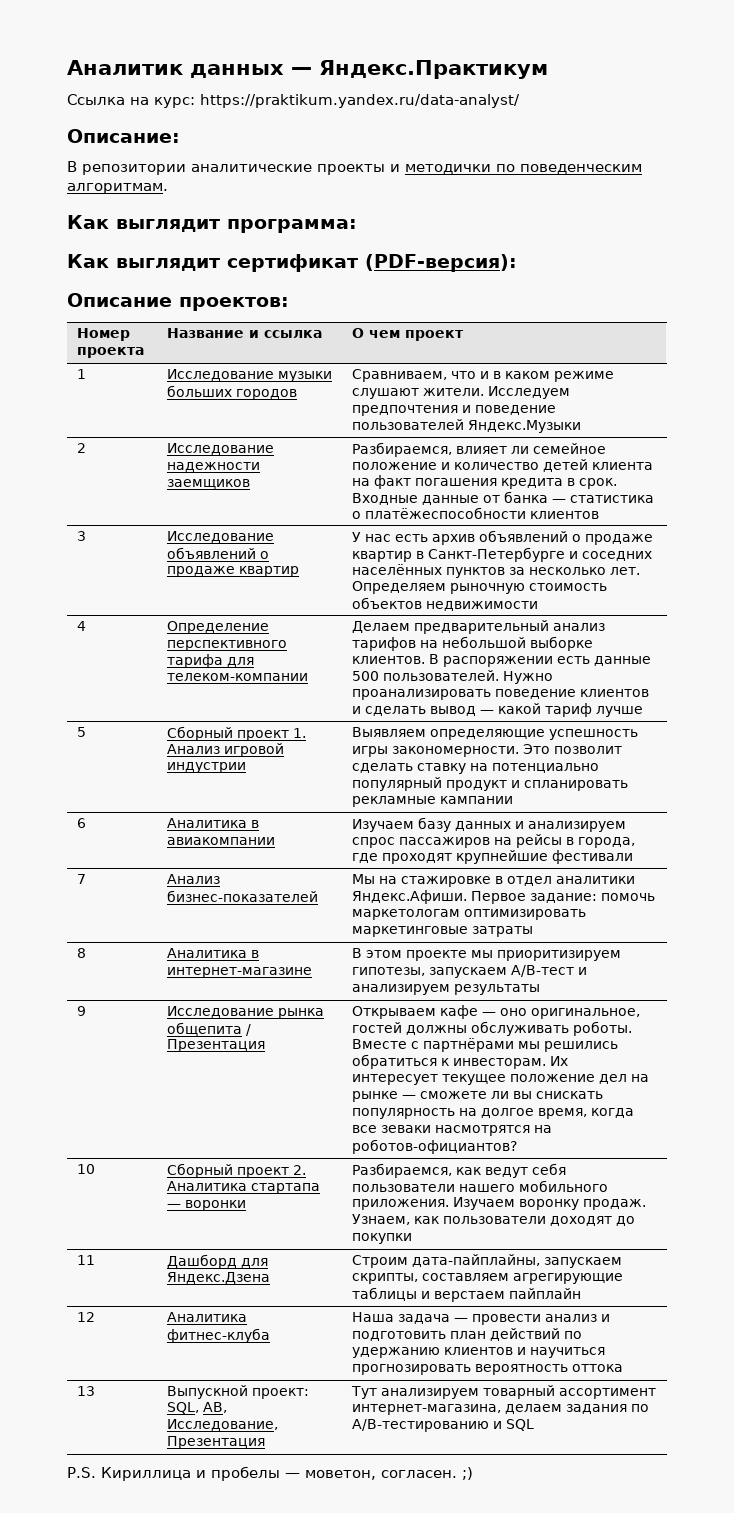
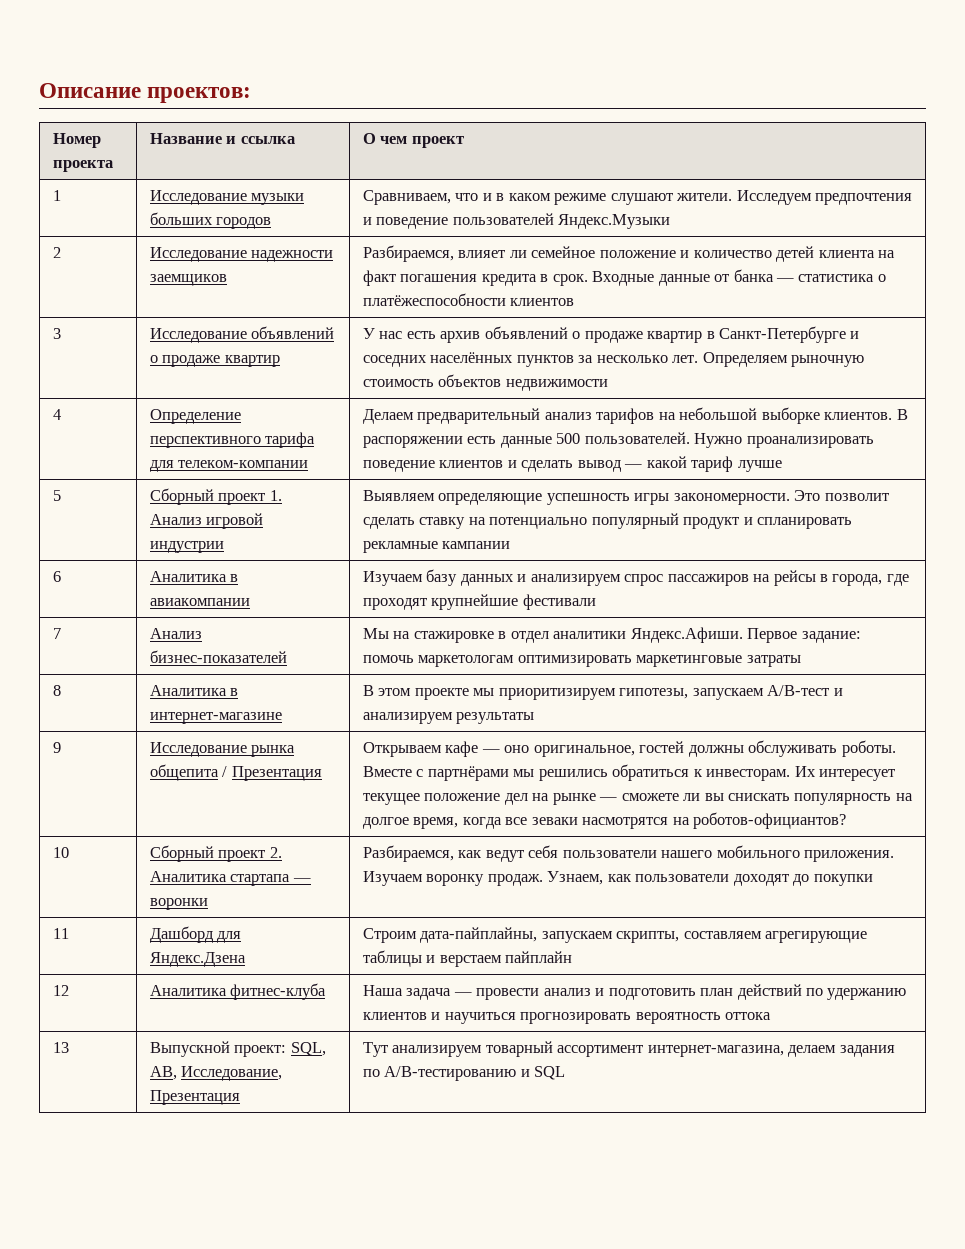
- Аналитик данных — Яндекс.Практикум
- Ссылка на курс: https://praktikum.yandex.ru/data-analyst/
- Описание:
- В репозитории аналитические проекты и методички по поведенческим алгоритмам.
- Как выглядит программа:
- Как выглядит сертификат (PDF-версия):
- P.S. Кириллица и пробелы — моветон, согласен. ;)

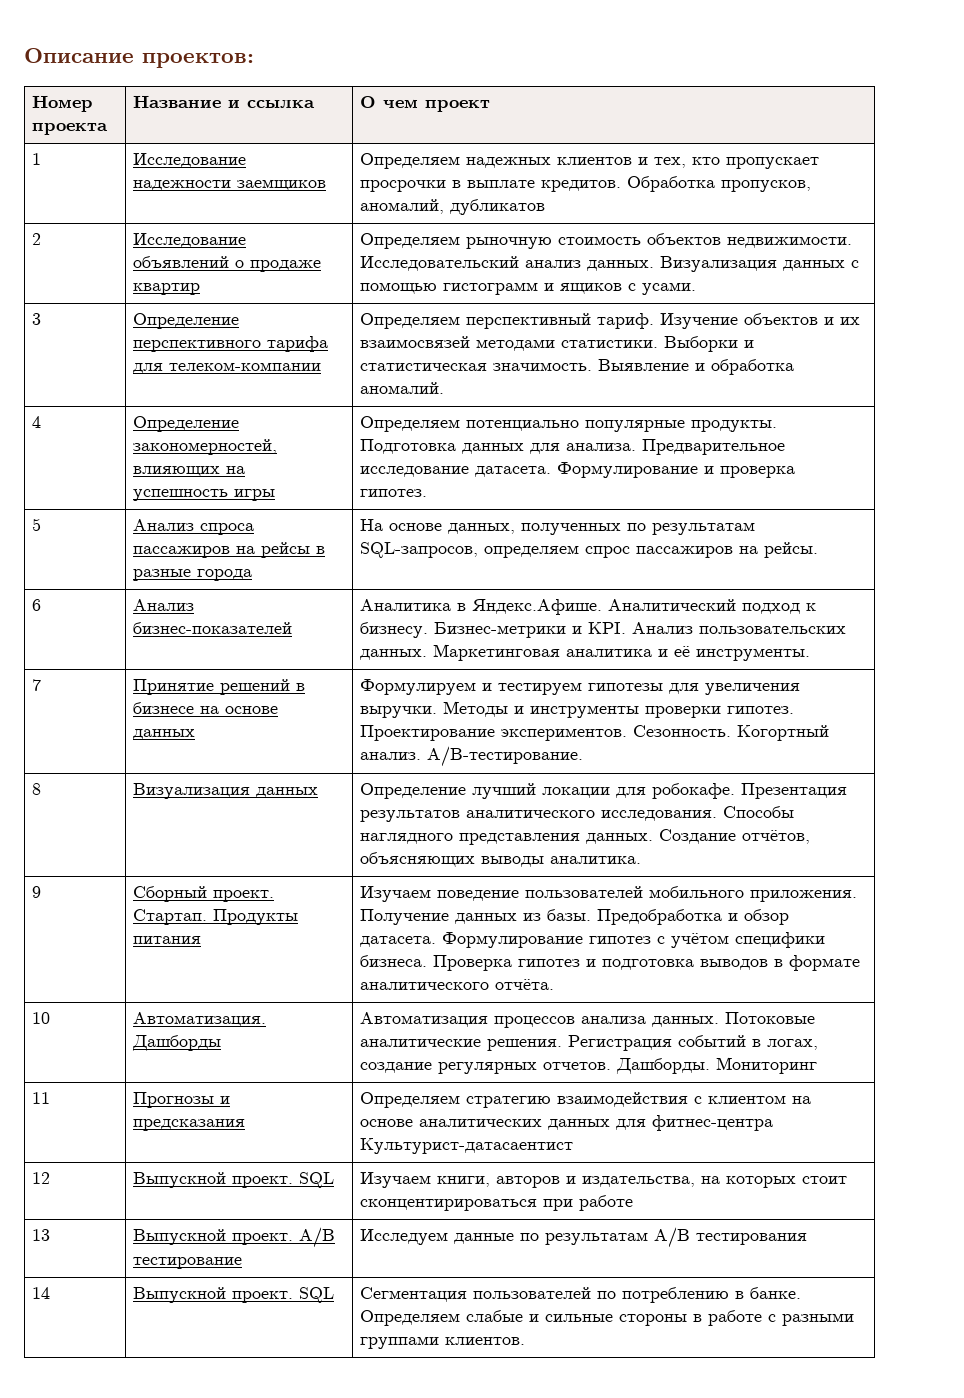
- 1 | Исследование музыки больших городов | Сравниваем, что и в каком режиме слушают жители. Исследуем предпочтения и поведение пользователей Яндекс.Музыки
- 2 | Исследование надежности заемщиков | Разбираемся, влияет ли семейное положение и количество детей клиента на факт погашения кредита в срок. Входные данные от банка — статистика о платёжеспособности клиентов
- 3 | Исследование объявлений о продаже квартир | У нас есть архив объявлений о продаже квартир в Санкт-Петербурге и соседних населённых пунктов за несколько лет. Определяем рыночную стоимость объектов недвижимости
- 4 | Определение перспективного тарифа для телеком-компании | Делаем предварительный анализ тарифов на небольшой выборке клиентов. В распоряжении есть данные 500 пользователей. Нужно проанализировать поведение клиентов и сделать вывод — какой тариф лучше
- 5 | Сборный проект 1. Анализ игровой индустрии | Выявляем определяющие успешность игры закономерности. Это позволит сделать ставку на потенциально популярный продукт и спланировать рекламные кампании
- 6 | Аналитика в авиакомпании | Изучаем базу данных и анализируем спрос пассажиров на рейсы в города, где проходят крупнейшие фестивали
- 7 | Анализ бизнес-показателей | Мы на стажировке в отдел аналитики Яндекс.Афиши. Первое задание: помочь маркетологам оптимизировать маркетинговые затраты
- 8 | Аналитика в интернет-магазине | В этом проекте мы приоритизируем гипотезы, запускаем A/B-тест и анализируем результаты
- 9 | Исследование рынка общепита / Презентация | Открываем кафе — оно оригинальное, гостей должны обслуживать роботы. Вместе с партнёрами мы решились обратиться к инвесторам. Их интересует текущее положение дел на рынке — сможете ли вы снискать популярность на долгое время, когда все зеваки насмотрятся на роботов-официантов?
- 10 | Сборный проект 2. Аналитика стартапа — воронки | Разбираемся, как ведут себя пользователи нашего мобильного приложения. Изучаем воронку продаж. Узнаем, как пользователи доходят до покупки
- 11 | Дашборд для Яндекс.Дзена | Строим дата-пайплайны, запускаем скрипты, составляем агрегирующие таблицы и верстаем пайплайн
- 12 | Аналитика фитнес-клуба | Наша задача — провести анализ и подготовить план действий по удержанию клиентов и научиться прогнозировать вероятность оттока
- 13 | Выпускной проект: SQL, AB, Исследование, Презентация | Тут анализируем товарный ассортимент интернет-магазина, делаем задания по A/B-тестированию и SQL
+ 1 | Исследование надежности заемщиков | Определяем надежных клиентов и тех, кто пропускает просрочки в выплате кредитов. Обработка пропусков, аномалий, дубликатов
+ 2 | Исследование объявлений о продаже квартир | Определяем рыночную стоимость объектов недвижимости. Исследовательский анализ данных. Визуализация данных с помощью гистограмм и ящиков с усами.
+ 3 | Определение перспективного тарифа для телеком-компании | Определяем перспективный тариф. Изучение объектов и их взаимосвязей методами статистики. Выборки и статистическая значимость. Выявление и обработка аномалий.
+ 4 | Определение закономерностей, влияющих на успешность игры | Определяем потенциально популярные продукты. Подготовка данных для анализа. Предварительное исследование датасета. Формулирование и проверка гипотез.
+ 5 | Анализ спроса пассажиров на рейсы в разные города | На основе данных, полученных по результатам SQL-запросов, определяем спрос пассажиров на рейсы.
+ 6 | Анализ бизнес-показателей | Аналитика в Яндекс.Афише. Аналитический подход к бизнесу. Бизнес-метрики и KPI. Анализ пользовательских данных. Маркетинговая аналитика и её инструменты.
+ 7 | Принятие решений в бизнесе на основе данных | Формулируем и тестируем гипотезы для увеличения выручки. Методы и инструменты проверки гипотез. Проектирование экспериментов. Сезонность. Когортный анализ. A/B-тестирование.
+ 8 | Визуализация данных | Определение лучший локации для робокафе. Презентация результатов аналитического исследования. Способы наглядного представления данных. Создание отчётов, объясняющих выводы аналитика.
+ 9 | Сборный проект. Стартап. Продукты питания | Изучаем поведение пользователей мобильного приложения. Получение данных из базы. Предобработка и обзор датасета. Формулирование гипотез с учётом специфики бизнеса. Проверка гипотез и подготовка выводов в формате аналитического отчёта.
+ 10 | Автоматизация. Дашборды | Автоматизация процессов анализа данных. Потоковые аналитические решения. Регистрация событий в логах, создание регулярных отчетов. Дашборды. Мониторинг
+ 11 | Прогнозы и предсказания | Определяем стратегию взаимодействия с клиентом на основе аналитических данных для фитнес-центра Культурист-датасаентист
+ 12 | Выпускной проект. SQL | Изучаем книги, авторов и издательства, на которых стоит сконцентирироваться при работе
+ 13 | Выпускной проект. A/B тестирование | Исследуем данные по результатам A/B тестирования
+ 14 | Выпускной проект. SQL | Сегментация пользователей по потреблению в банке. Определяем слабые и сильные стороны в работе с разными группами клиентов.

